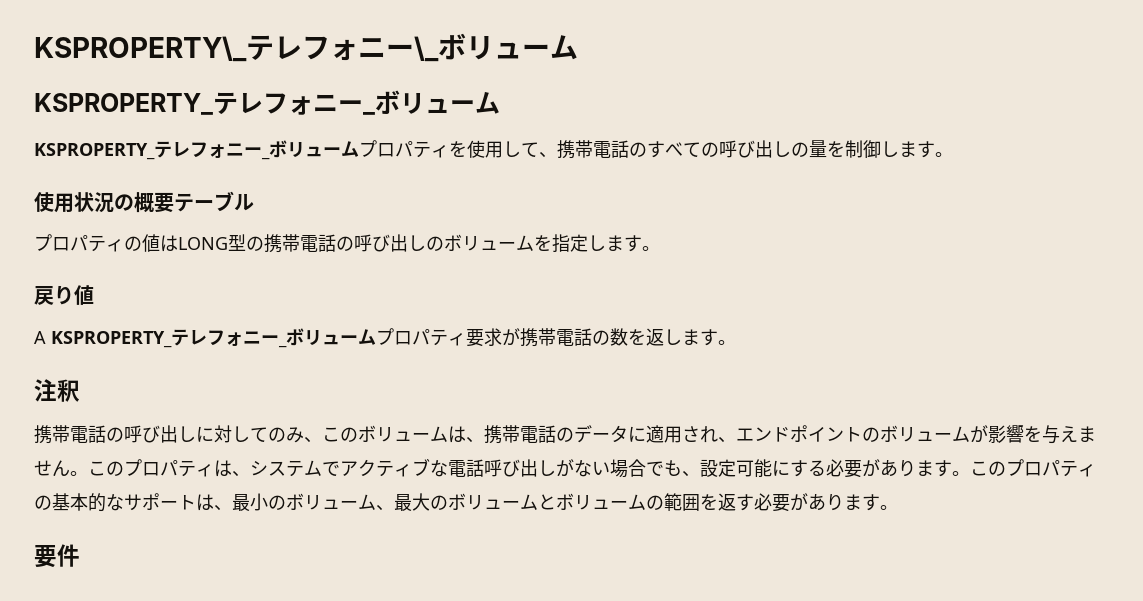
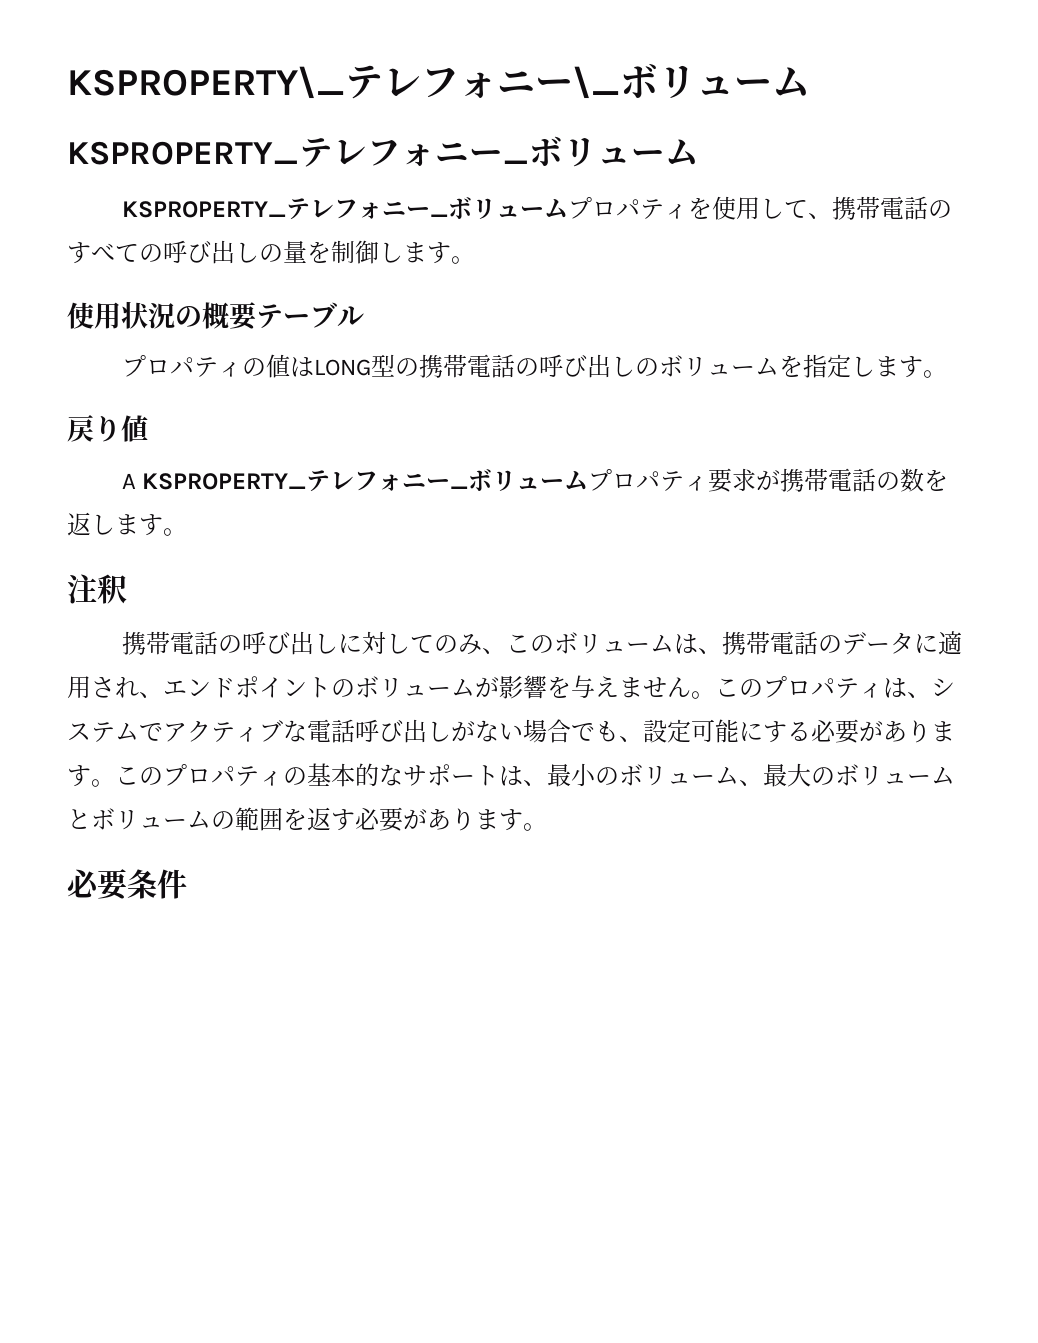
- 要件
+ 必要条件

